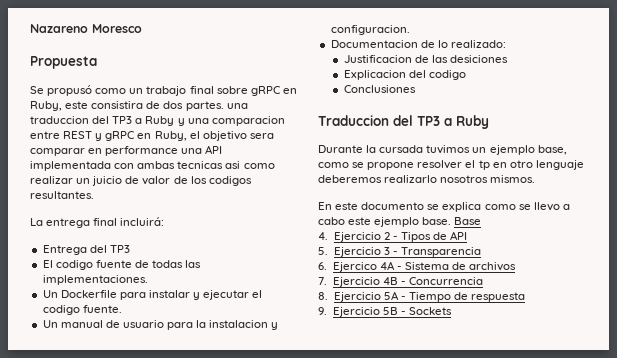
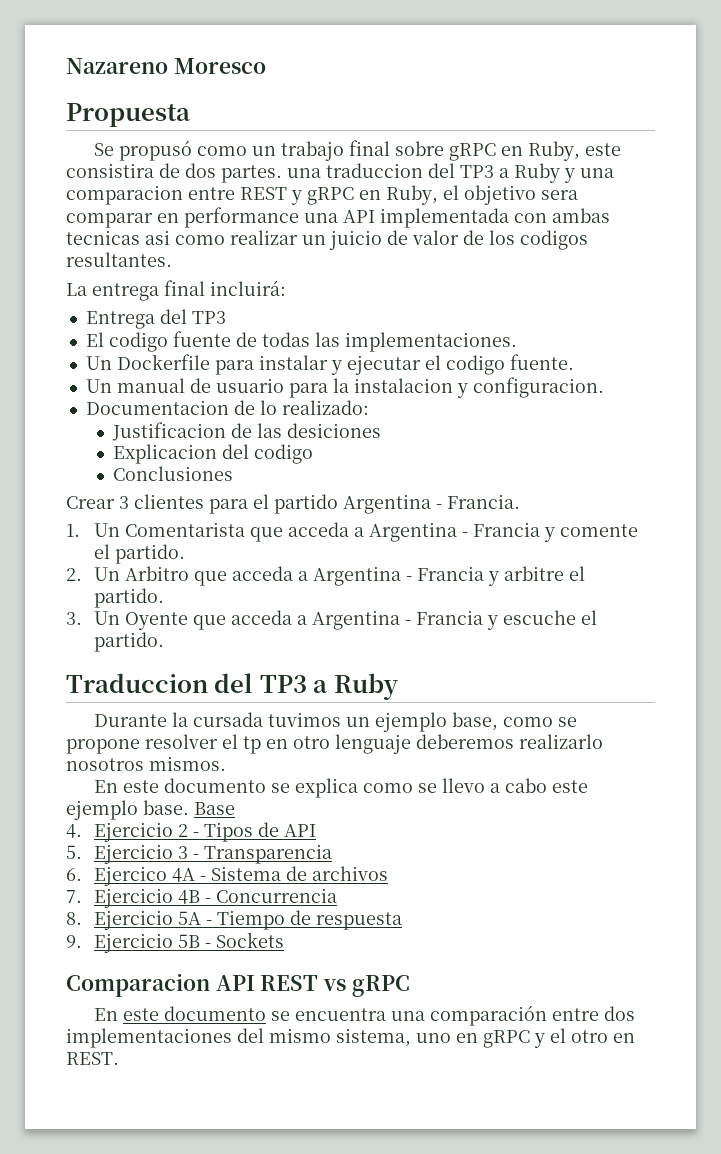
+ Crear 3 clientes para el partido Argentina - Francia.
+ 1. Un Comentarista que acceda a Argentina - Francia y comente el partido.
+ 2. Un Arbitro que acceda a Argentina - Francia y arbitre el partido.
+ 3. Un Oyente que acceda a Argentina - Francia y escuche el partido.
+ Comparacion API REST vs gRPC
+ En este documento se encuentra una comparación entre dos implementaciones del mismo sistema, uno en gRPC y el otro en REST.

